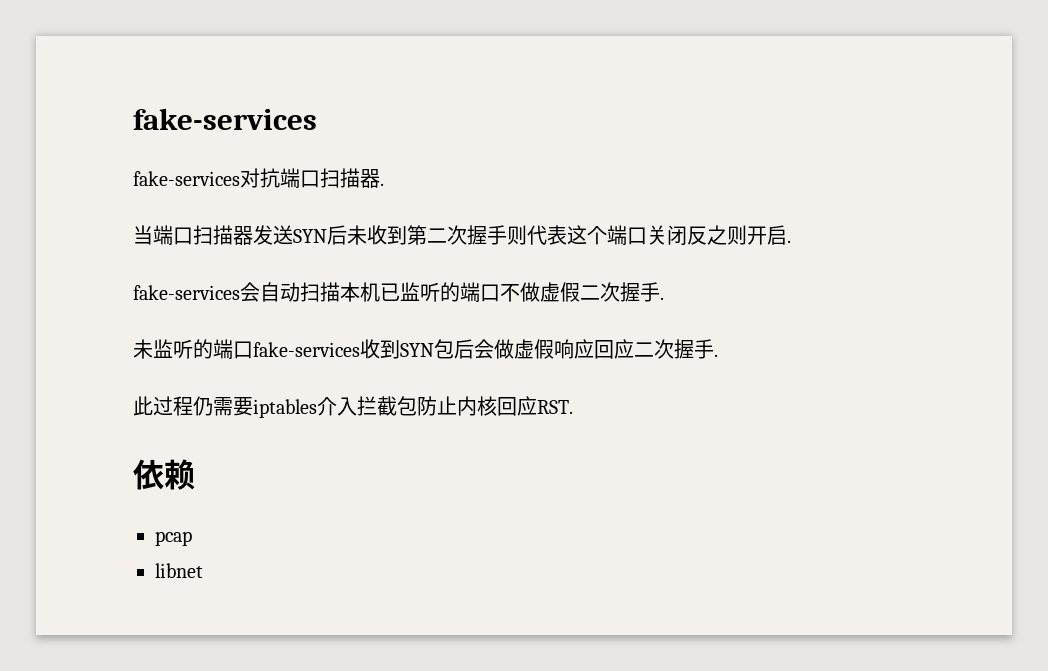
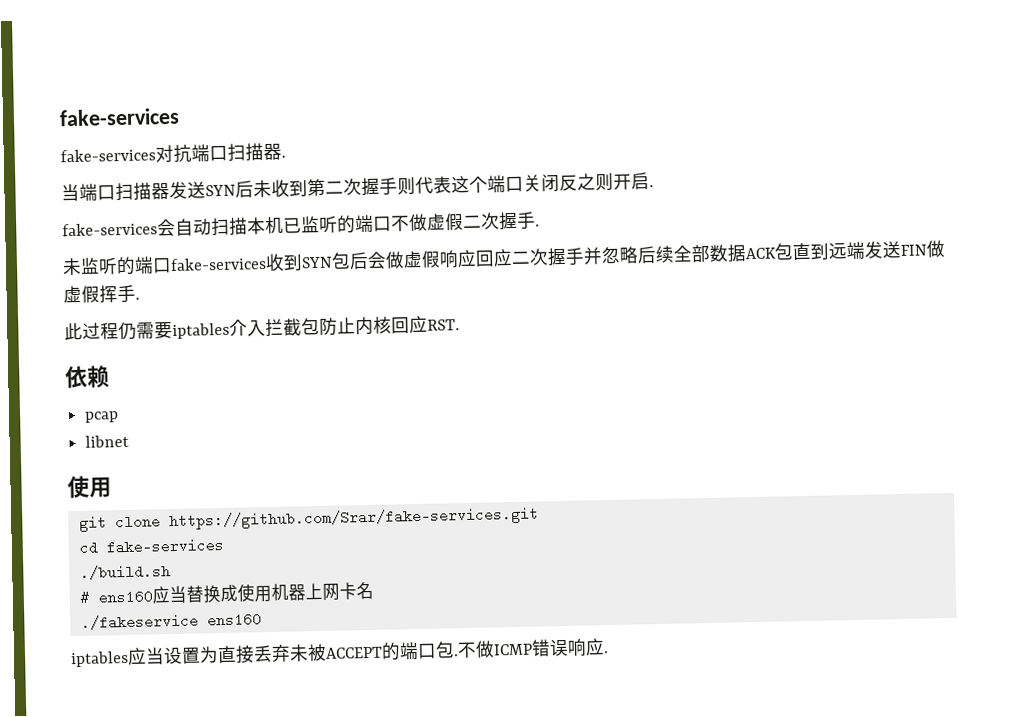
- 未监听的端口fake-services收到SYN包后会做虚假响应回应二次握手.
+ 未监听的端口fake-services收到SYN包后会做虚假响应回应二次握手并忽略后续全部数据ACK包直到远端发送FIN做虚假挥手.
  libnet
+ 使用
+ git clone https://github.com/Srar/fake-services.git
+ cd fake-services
+ ./build.sh
+ # ens160应当替换成使用机器上网卡名
+ ./fakeservice ens160
+ iptables应当设置为直接丢弃未被ACCEPT的端口包.不做ICMP错误响应.

